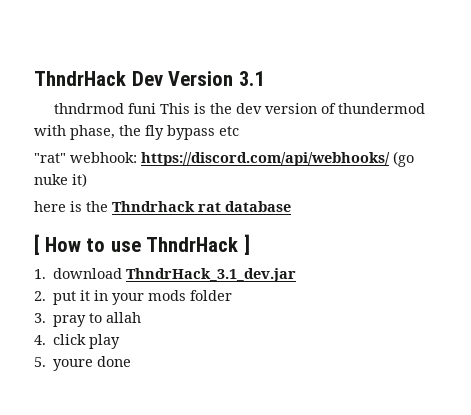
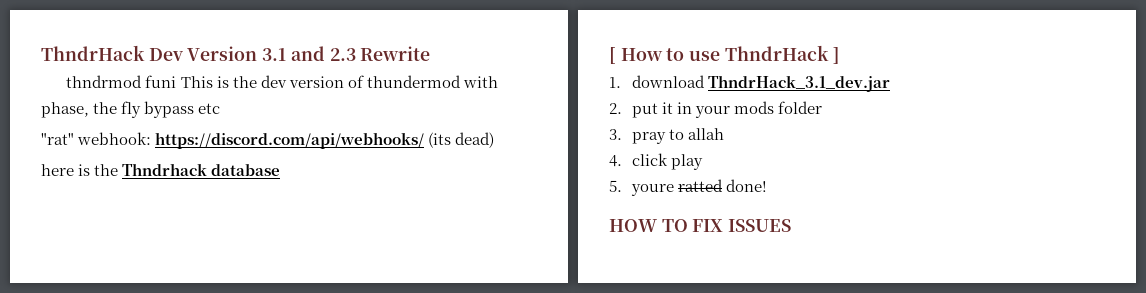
- ThndrHack Dev Version 3.1
+ ThndrHack Dev Version 3.1 and 2.3 Rewrite
- "rat" webhook: https://discord.com/api/webhooks/ (go nuke it)
+ "rat" webhook: https://discord.com/api/webhooks/ (its dead)
- here is the Thndrhack rat database
+ here is the Thndrhack database
- 5. youre done
+ 5. youre ratted done!
+ HOW TO FIX ISSUES

